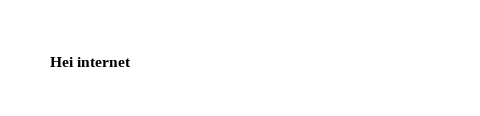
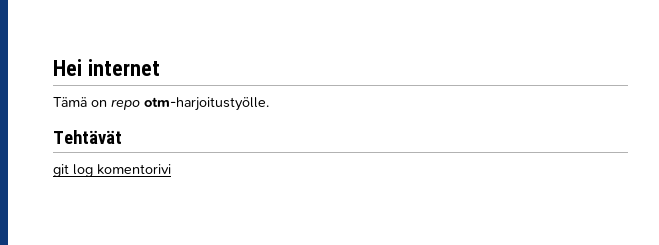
+ Tämä on repo otm-harjoitustyölle.
+ Tehtävät
+ git log komentorivi

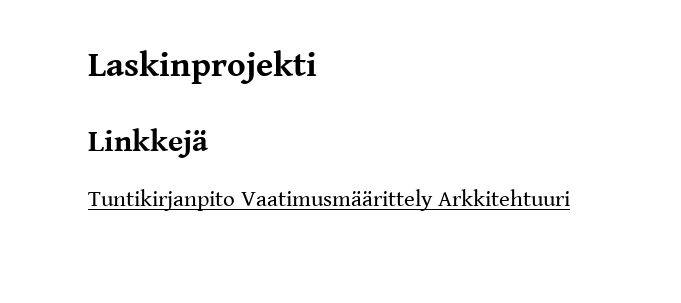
- Hei internet
- Tämä on repo otm-harjoitustyölle.
- Tehtävät
- git log komentorivi
+ Laskinprojekti
+ Linkkejä
+ Tuntikirjanpito Vaatimusmäärittely Arkkitehtuuri

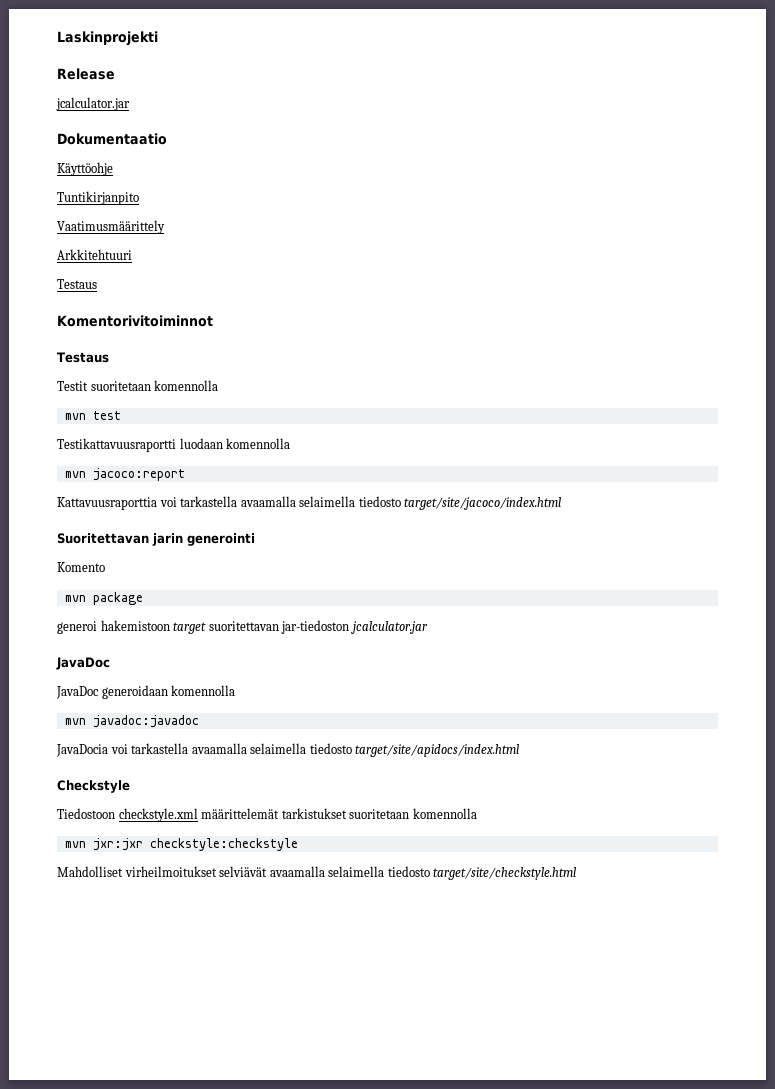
- Linkkejä
+ Release
+ jcalculator.jar
+ Dokumentaatio
+ Käyttöohje
- Tuntikirjanpito Vaatimusmäärittely Arkkitehtuuri
+ Tuntikirjanpito
+ Vaatimusmäärittely
+ Arkkitehtuuri
+ Testaus
+ Komentorivitoiminnot
+ Testaus
+ Testit suoritetaan komennolla
+ mvn test
+ Testikattavuusraportti luodaan komennolla
+ mvn jacoco:report
+ Kattavuusraporttia voi tarkastella avaamalla selaimella tiedosto target/site/jacoco/index.html
+ Suoritettavan jarin generointi
+ Komento
+ mvn package
+ generoi hakemistoon target suoritettavan jar-tiedoston jcalculator.jar
+ JavaDoc
+ JavaDoc generoidaan komennolla
+ mvn javadoc:javadoc
+ JavaDocia voi tarkastella avaamalla selaimella tiedosto target/site/apidocs/index.html
+ Checkstyle
+ Tiedostoon checkstyle.xml määrittelemät tarkistukset suoritetaan komennolla
+ mvn jxr:jxr checkstyle:checkstyle
+ Mahdolliset virheilmoitukset selviävät avaamalla selaimella tiedosto target/site/checkstyle.html

